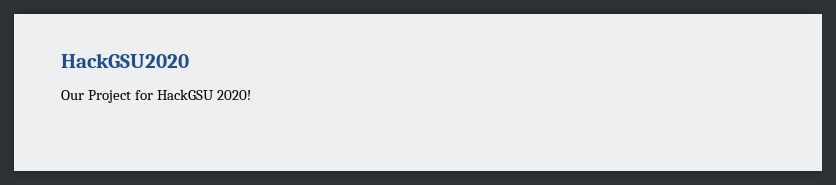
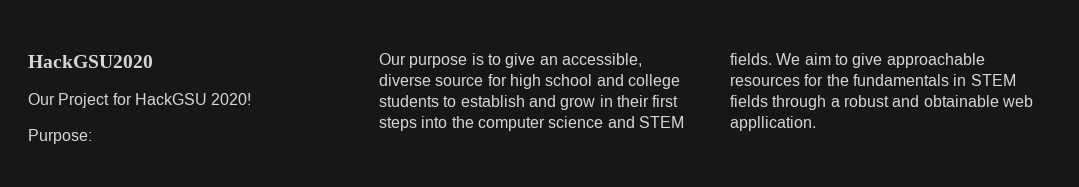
+ Purpose:
+ Our purpose is to give an accessible, diverse source for high school and college students to establish and grow in their first steps into the computer science and STEM fields. We aim to give approachable resources for the fundamentals in STEM fields through a robust and obtainable web appllication.

